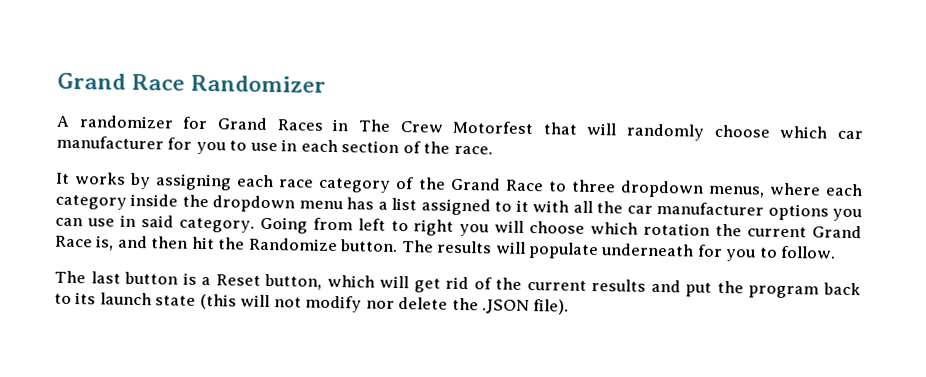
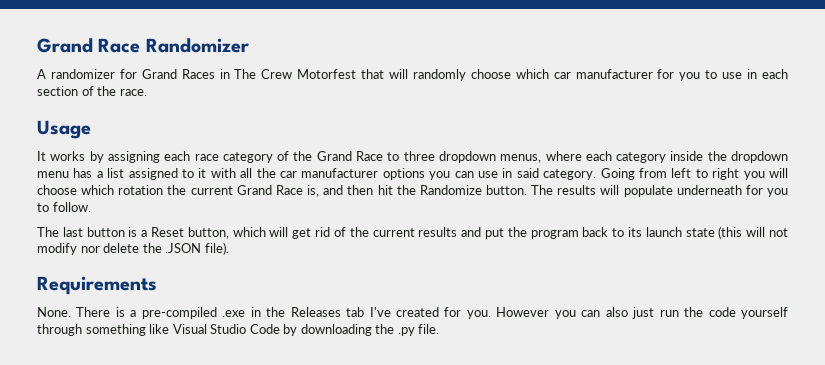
+ Usage
+ Requirements
+ None. There is a pre-compiled .exe in the Releases tab I've created for you. However you can also just run the code yourself through something like Visual Studio Code by downloading the .py file.

